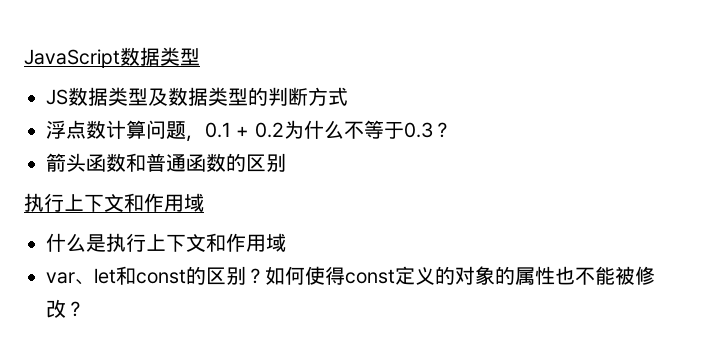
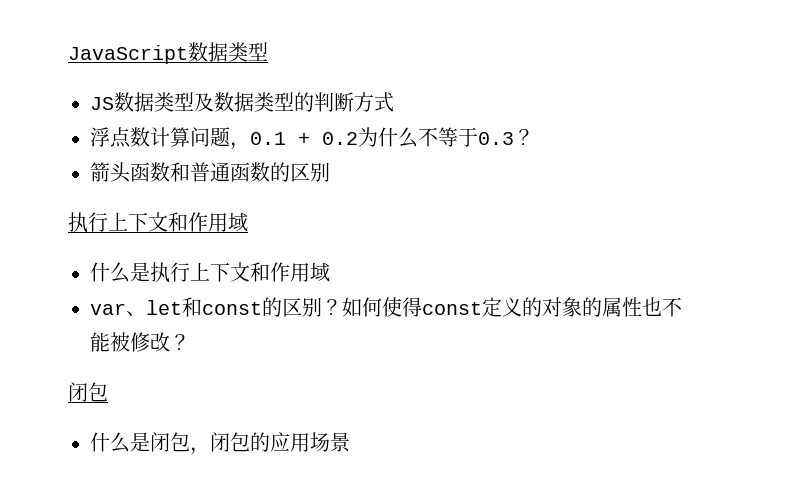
  如何使得const定义的对象的属性也不能被修改？
+ 闭包
+ 什么是闭包，闭包的应用场景

